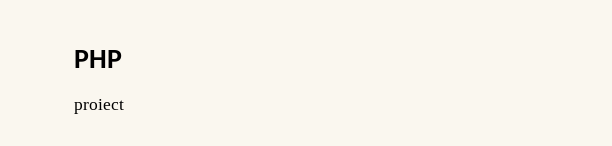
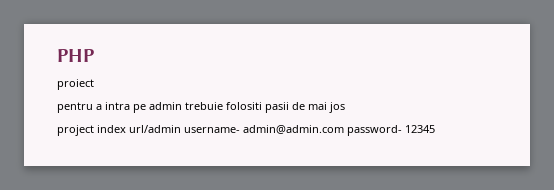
+ pentru a intra pe admin trebuie folositi pasii de mai jos
+ project index url/admin username- admin@admin.com password- 12345

